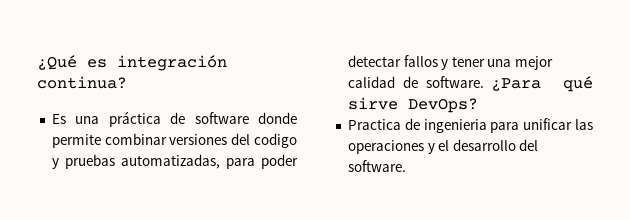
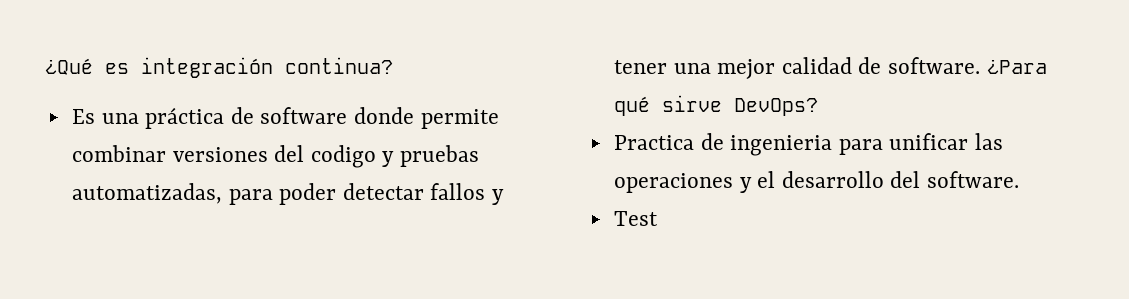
+ Test

